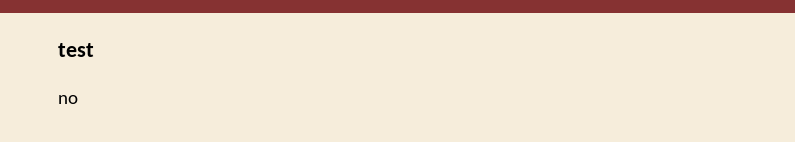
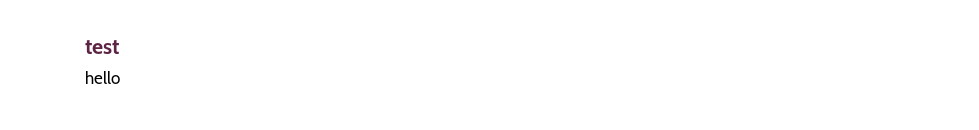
- no
+ hello

